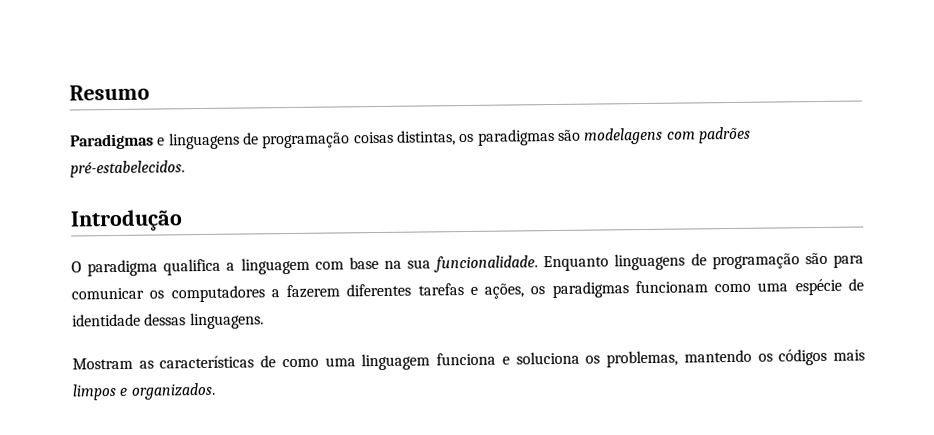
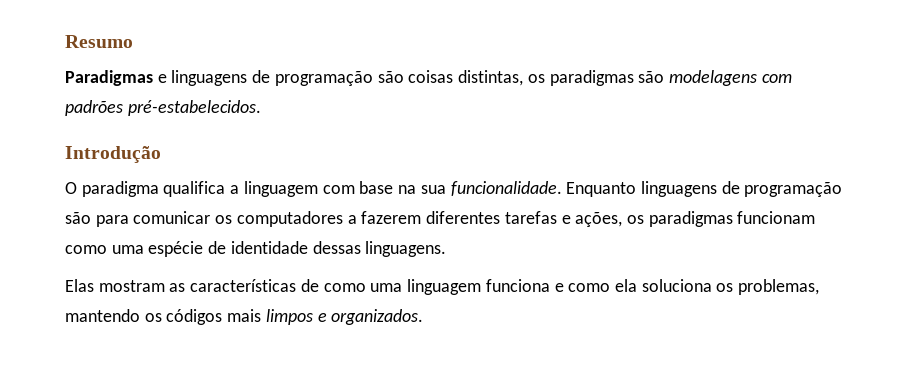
- Paradigmas e linguagens de programação coisas distintas, os paradigmas são modelagens com padrões pré-estabelecidos.
+ Paradigmas e linguagens de programação são coisas distintas, os paradigmas são modelagens com padrões pré-estabelecidos.
- Mostram as características de como uma linguagem funciona e soluciona os problemas, mantendo os códigos mais limpos e organizados.
+ Elas mostram as características de como uma linguagem funciona e como ela soluciona os problemas, mantendo os códigos mais limpos e organizados.

